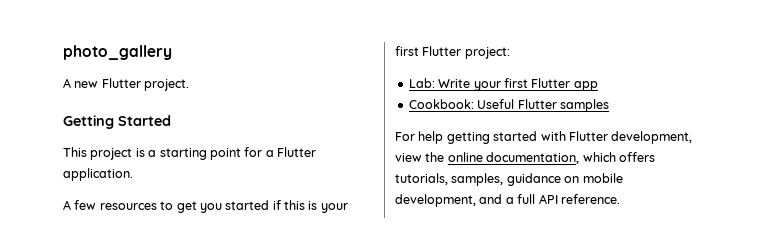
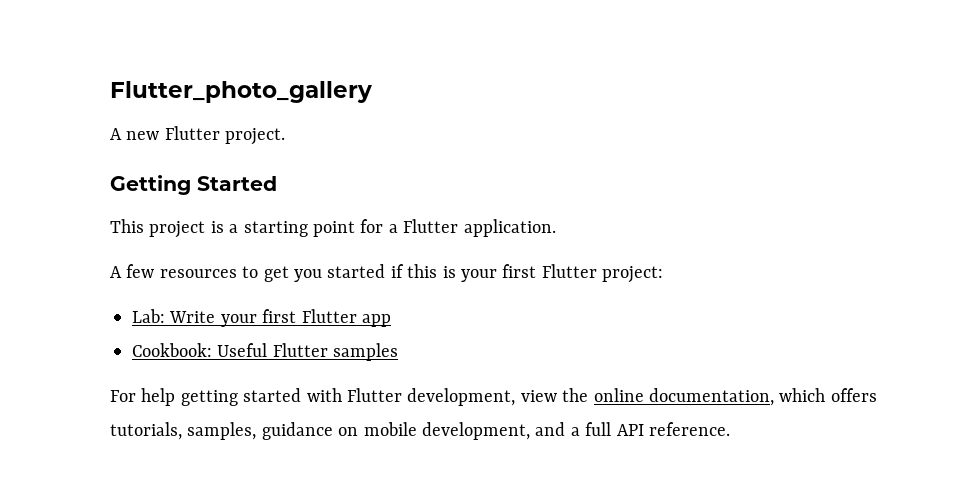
- photo_gallery
+ Flutter_photo_gallery

